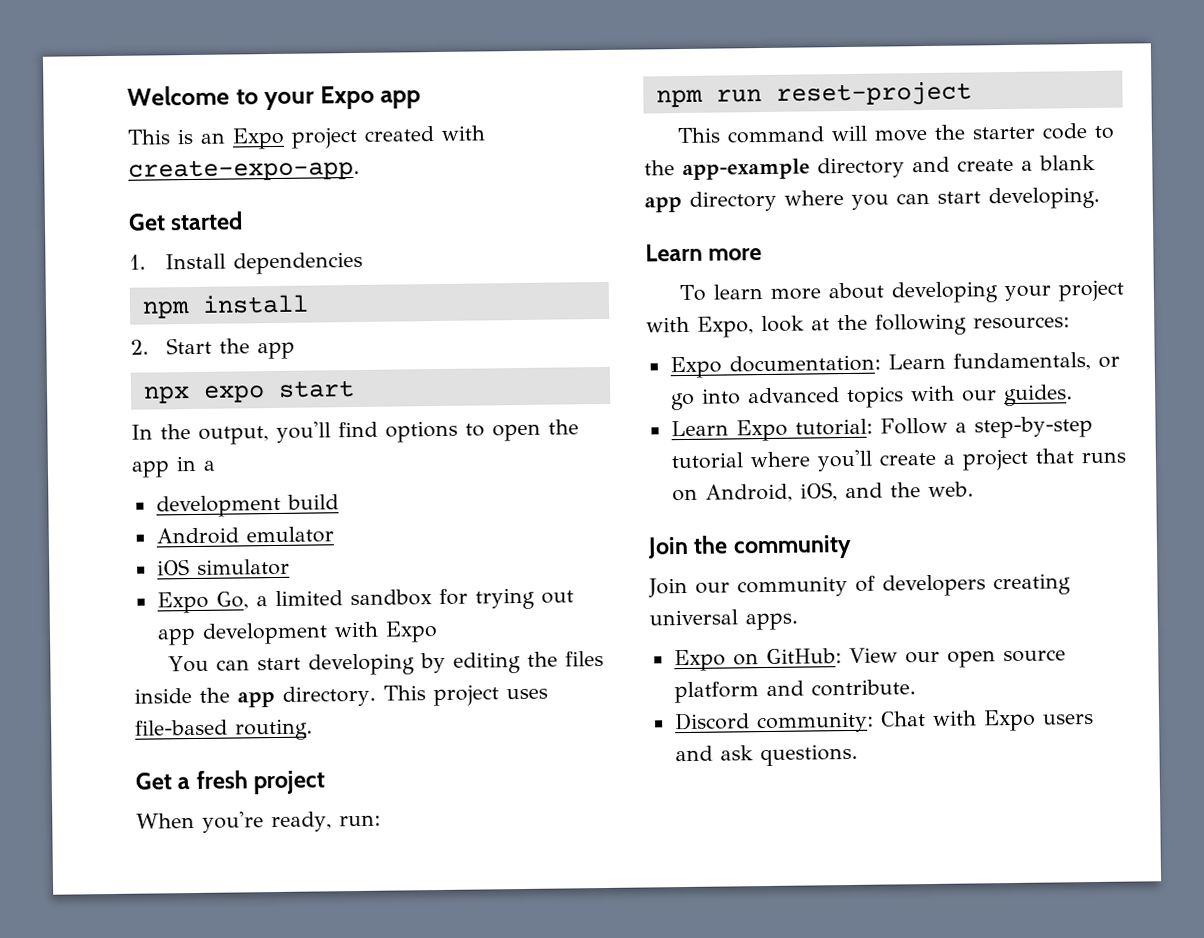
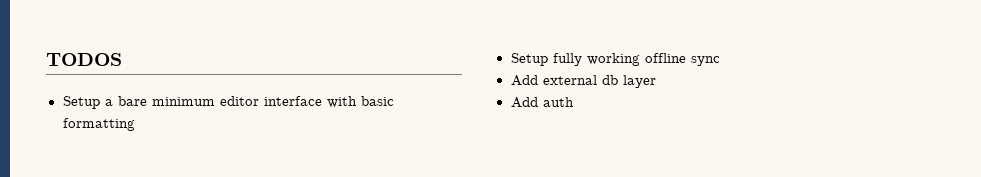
- Welcome to your Expo app
- This is an Expo project created with create-expo-app.
- Get started
- 1. Install dependencies
- npm install
- 2. Start the app
- npx expo start
- In the output, you'll find options to open the app in a
- development build
- Android emulator
- iOS simulator
- Expo Go, a limited sandbox for trying out app development with Expo
- You can start developing by editing the files inside the app directory. This project uses file-based routing.
- Get a fresh project
- When you're ready, run:
- npm run reset-project
- This command will move the starter code to the app-example directory and create a blank app directory where you can start developing.
- Learn more
- To learn more about developing your project with Expo, look at the following resources:
- Expo documentation: Learn fundamentals, or go into advanced topics with our guides.
- Learn Expo tutorial: Follow a step-by-step tutorial where you'll create a project that runs on Android, iOS, and the web.
- Join the community
- Join our community of developers creating universal apps.
- Expo on GitHub: View our open source platform and contribute.
- Discord community: Chat with Expo users and ask questions.
+ TODOS
+ Setup a bare minimum editor interface with basic formatting
+ Setup fully working offline sync
+ Add external db layer
+ Add auth

